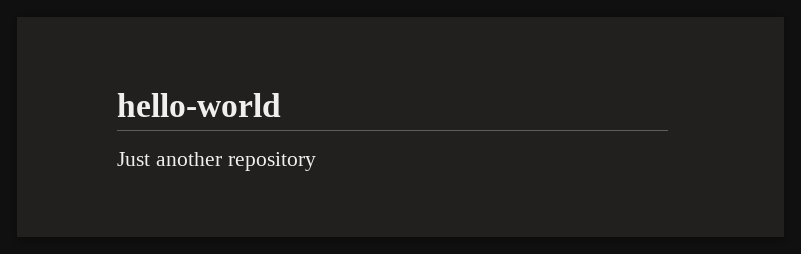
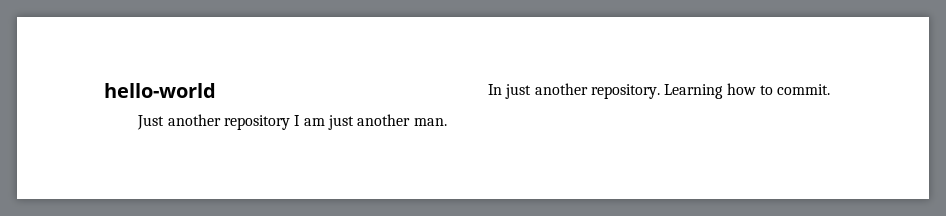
- Just another repository
+ Just another repository I am just another man. In just another repository. Learning how to commit.

